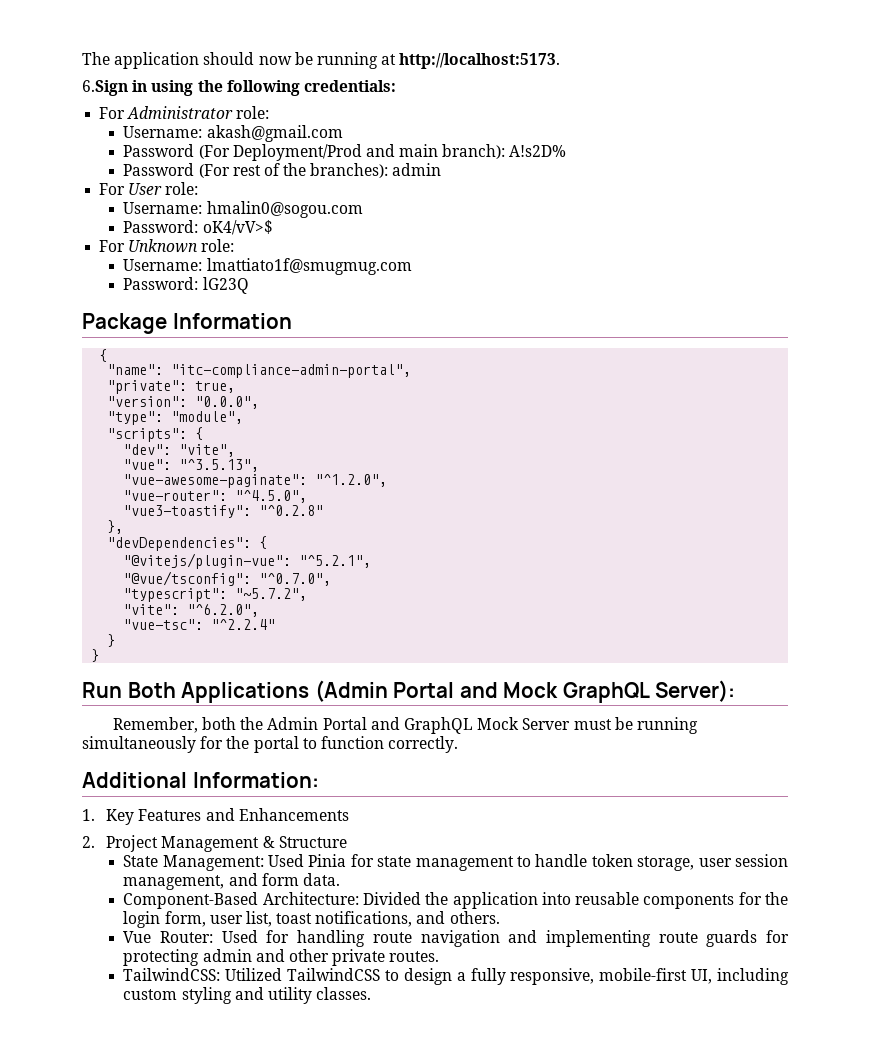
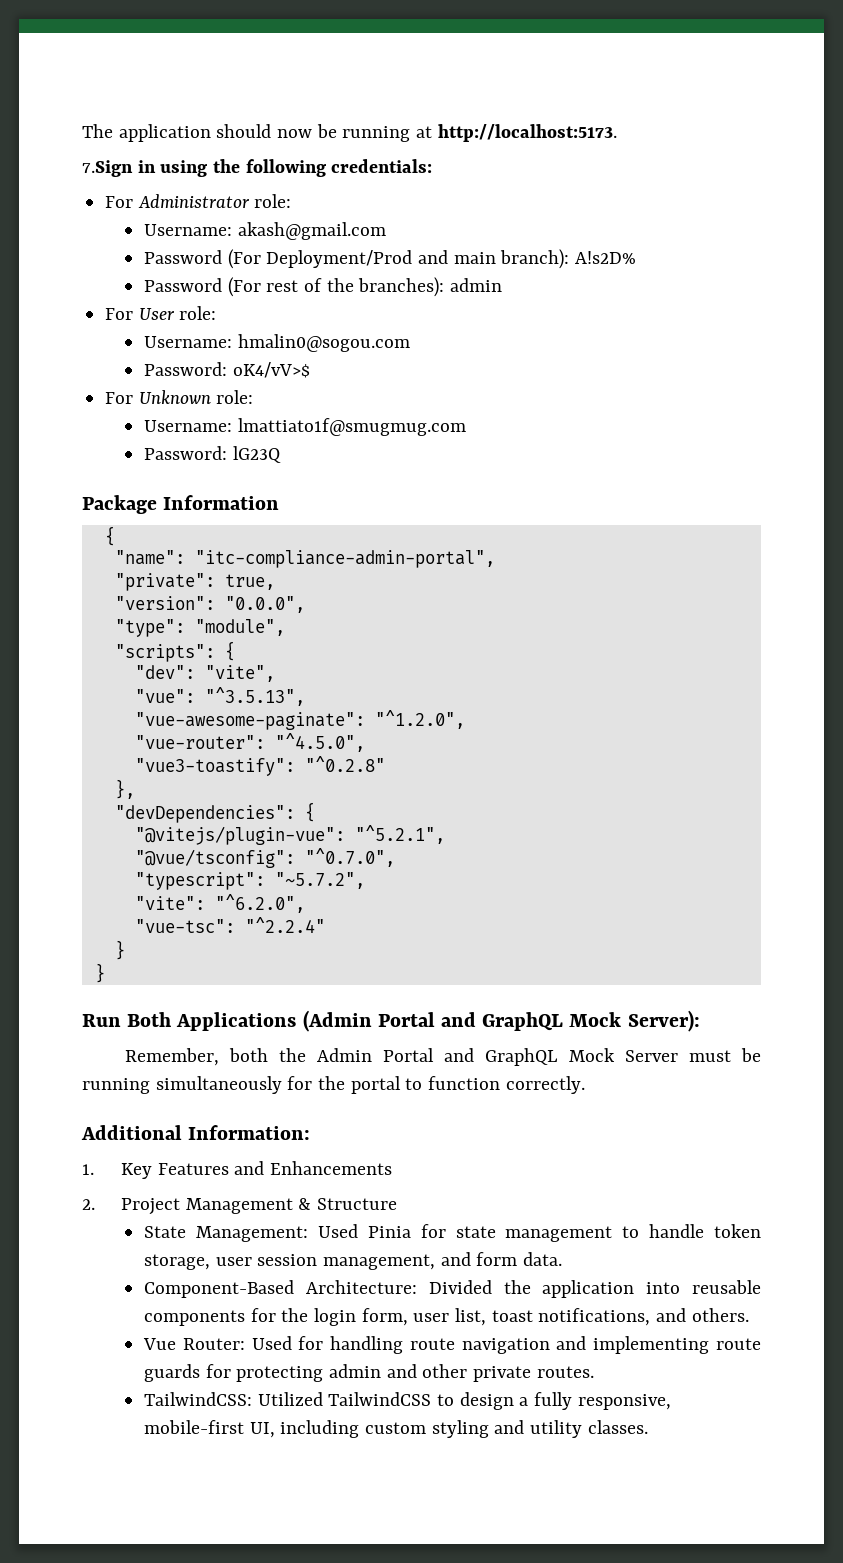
- 6.Sign in using the following credentials:
+ 7.Sign in using the following credentials:
- Run Both Applications (Admin Portal and Mock GraphQL Server):
+ Run Both Applications (Admin Portal and GraphQL Mock Server):

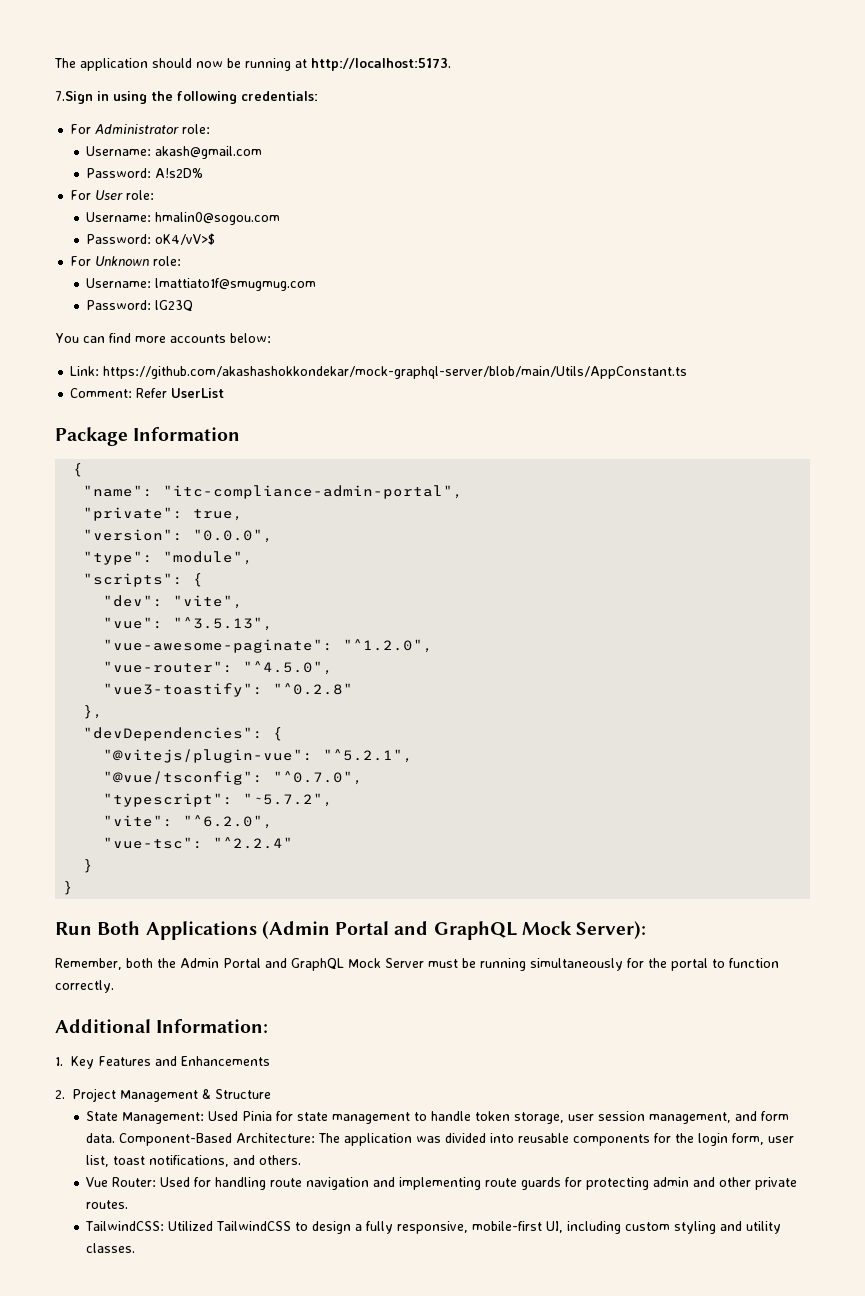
- Password (For Deployment/Prod and main branch): A!s2D%
- Password (For rest of the branches): admin
+ Password: A!s2D%
+ You can find more accounts below:
+ Link: https://github.com/akashashokkondekar/mock-graphql-server/blob/main/Utils/AppConstant.ts
+ Comment: Refer UserList
- State Management: Used Pinia for state management to handle token storage, user session management, and form data.
- Component-Based Architecture: Divided the application into reusable components for the login form, user list, toast notifications, and others.
+ State Management: Used Pinia for state management to handle token storage, user session management, and form data. Component-Based Architecture: The application was divided into reusable components for the login form, user list, toast notifications, and others.

